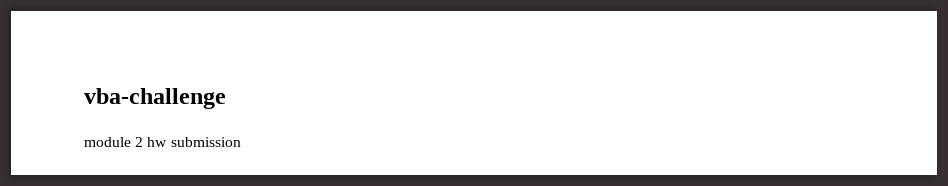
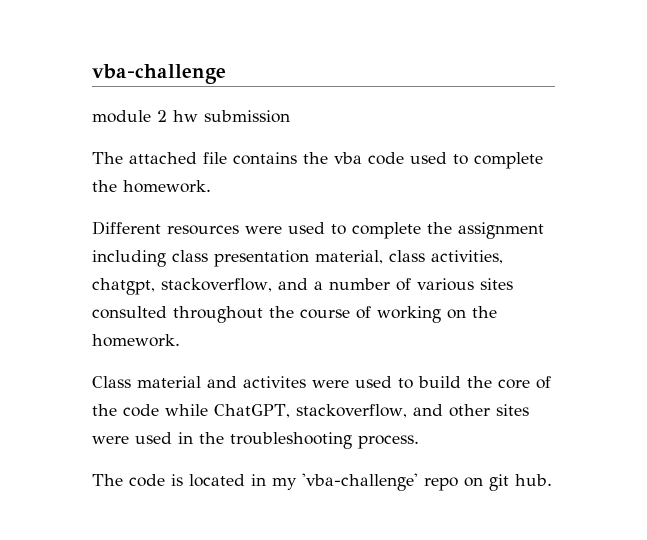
+ The attached file contains the vba code used to complete the homework.
+ Different resources were used to complete the assignment including class presentation material, class activities, chatgpt, stackoverflow, and a number of various sites consulted throughout the course of working on the homework.
+ Class material and activites were used to build the core of the code while ChatGPT, stackoverflow, and other sites were used in the troubleshooting process.
+ The code is located in my 'vba-challenge' repo on git hub.

